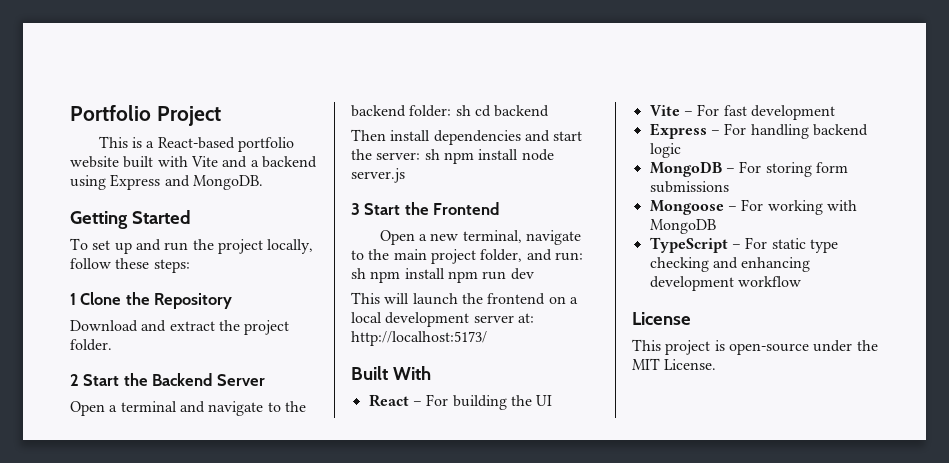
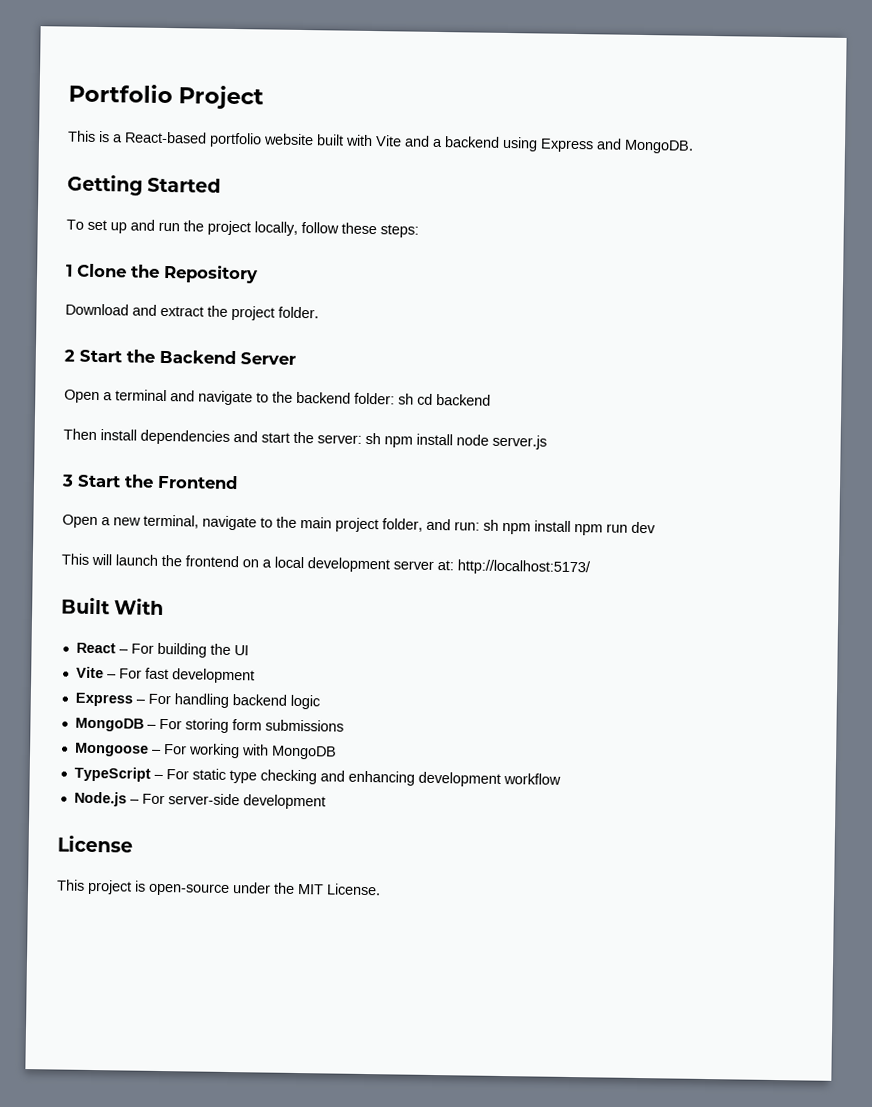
+ Node.js – For server-side development

